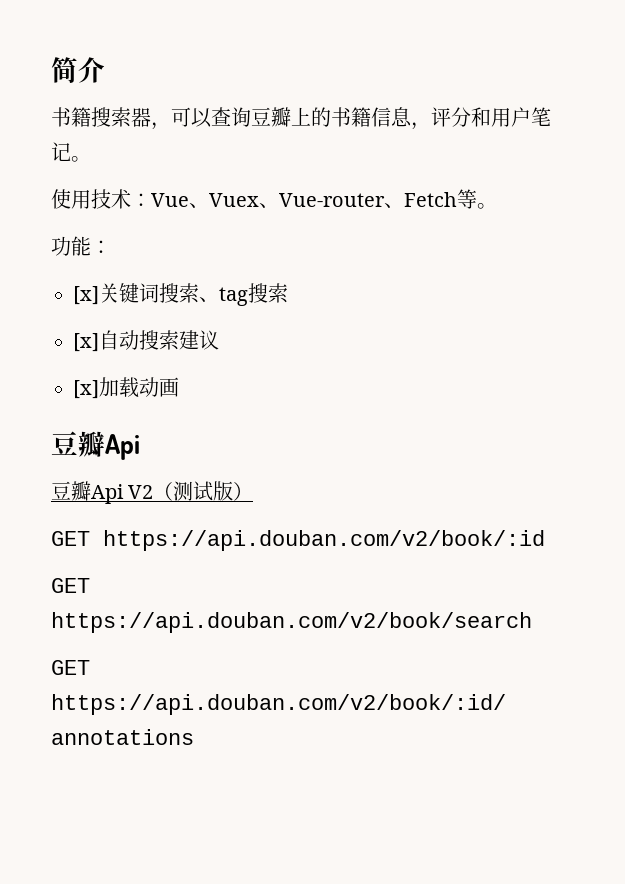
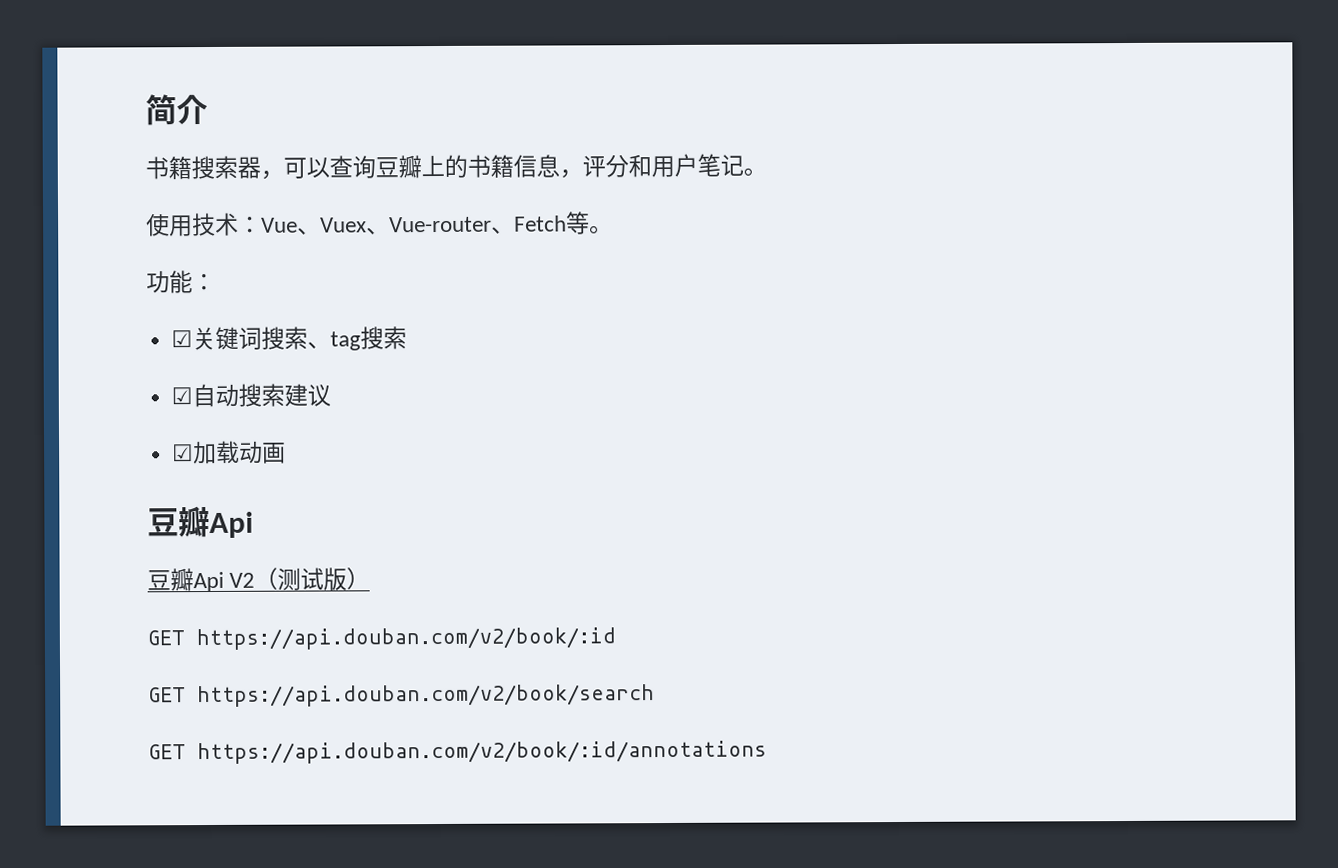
- [x]关键词搜索、tag搜索
+ ☑关键词搜索、tag搜索
- [x]自动搜索建议
+ ☑自动搜索建议
- [x]加载动画
+ ☑加载动画

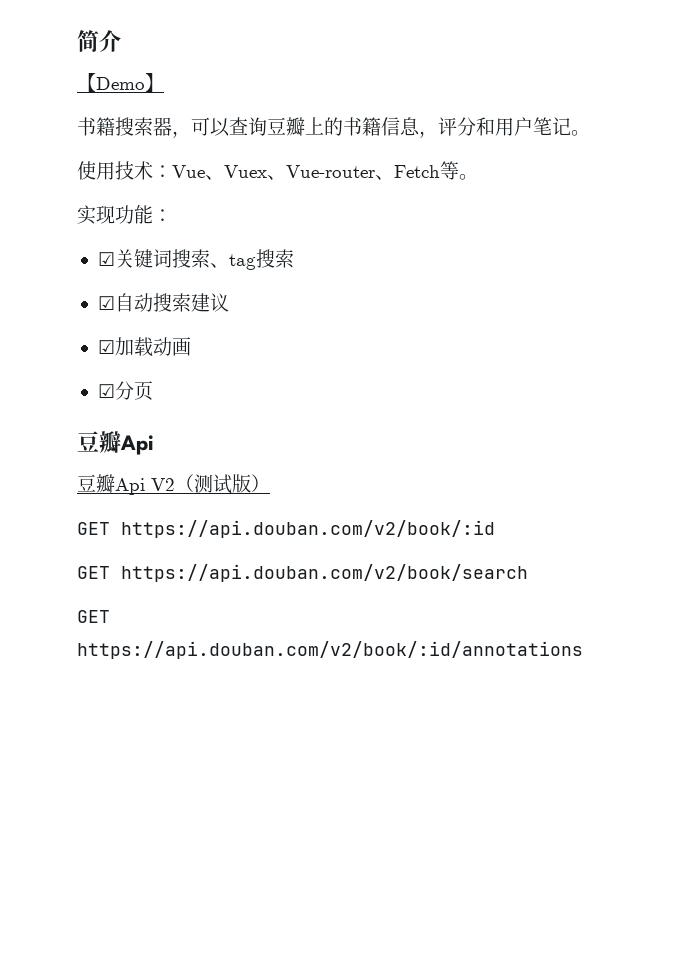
+ 【Demo】
- 功能：
+ 实现功能：
+ ☑分页

